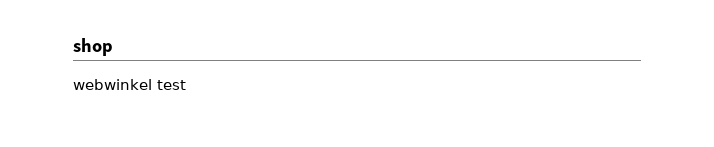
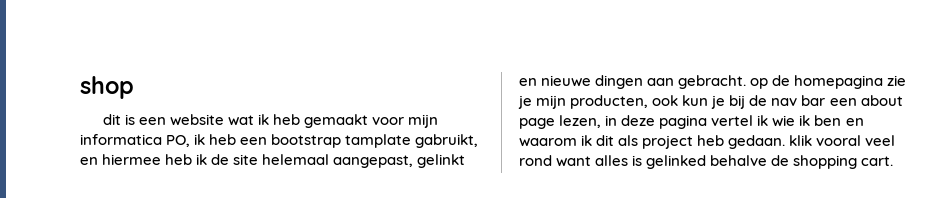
- webwinkel test
+ dit is een website wat ik heb gemaakt voor mijn informatica PO, ik heb een bootstrap tamplate gabruikt, en hiermee heb ik de site helemaal aangepast, gelinkt en nieuwe dingen aan gebracht. op de homepagina zie je mijn producten, ook kun je bij de nav bar een about page lezen, in deze pagina vertel ik wie ik ben en waarom ik dit als project heb gedaan. klik vooral veel rond want alles is gelinked behalve de shopping cart.

